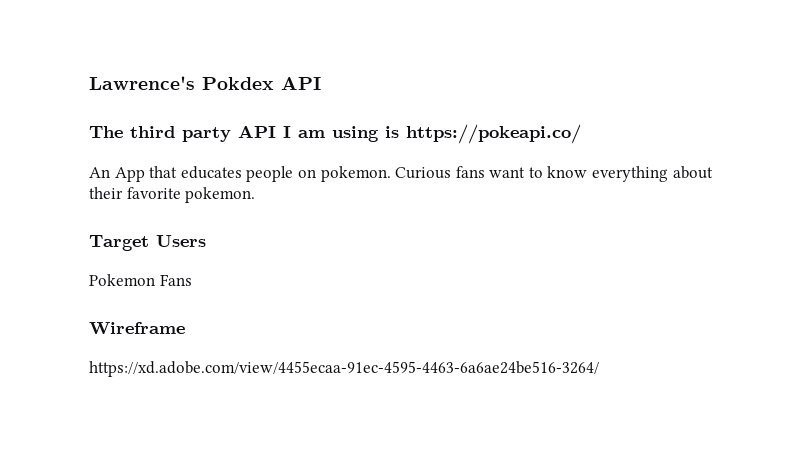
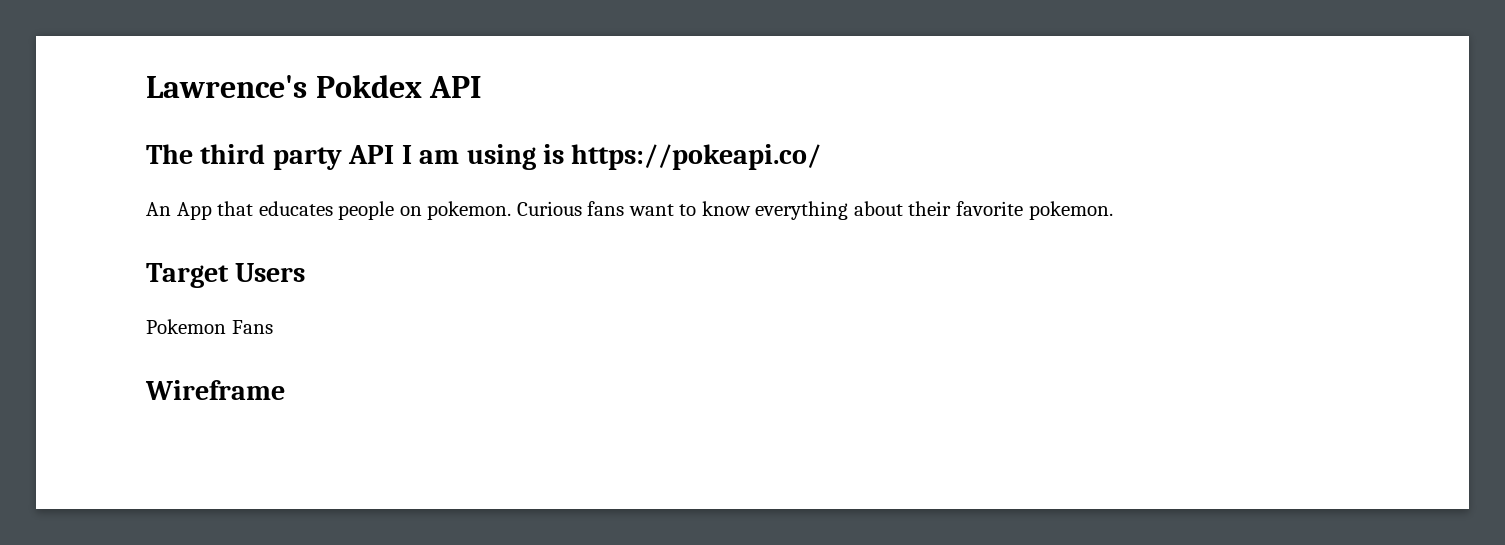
- https://xd.adobe.com/view/4455ecaa-91ec-4595-4463-6a6ae24be516-3264/

